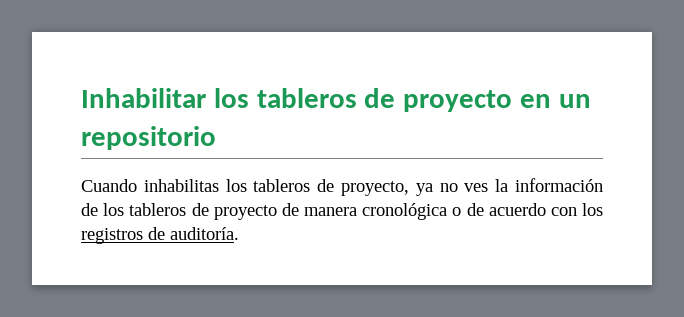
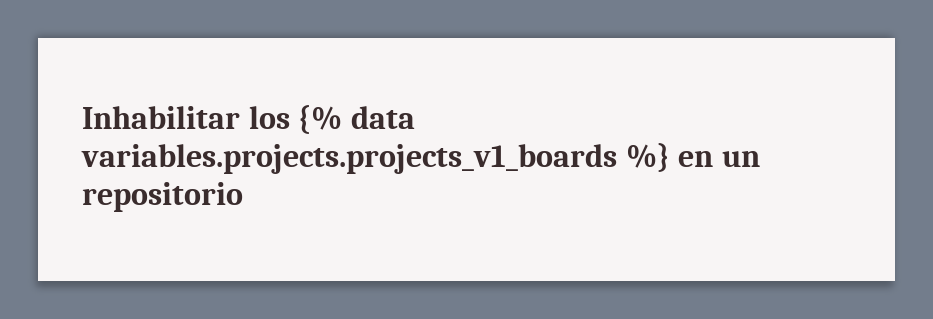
- Inhabilitar los tableros de proyecto en un repositorio
+ Inhabilitar los {% data variables.projects.projects_v1_boards %} en un repositorio
- Cuando inhabilitas los tableros de proyecto, ya no ves la información de los tableros de proyecto de manera cronológica o de acuerdo con los registros de auditoría.

